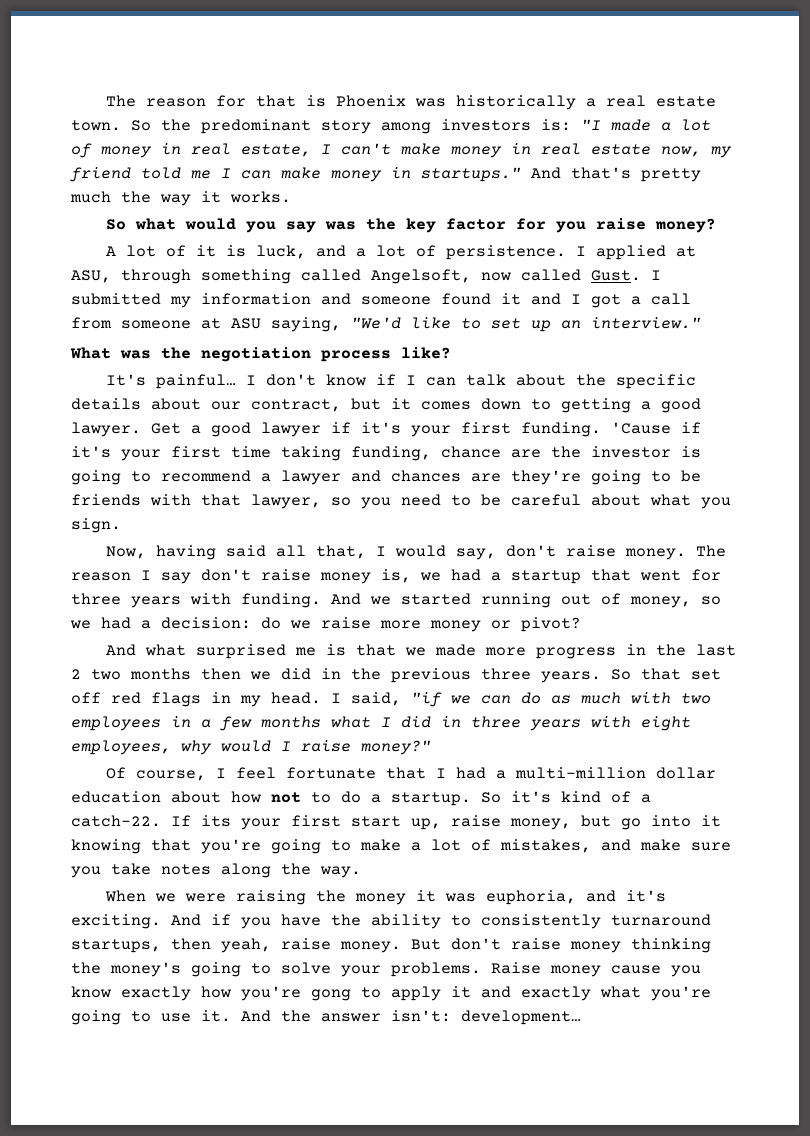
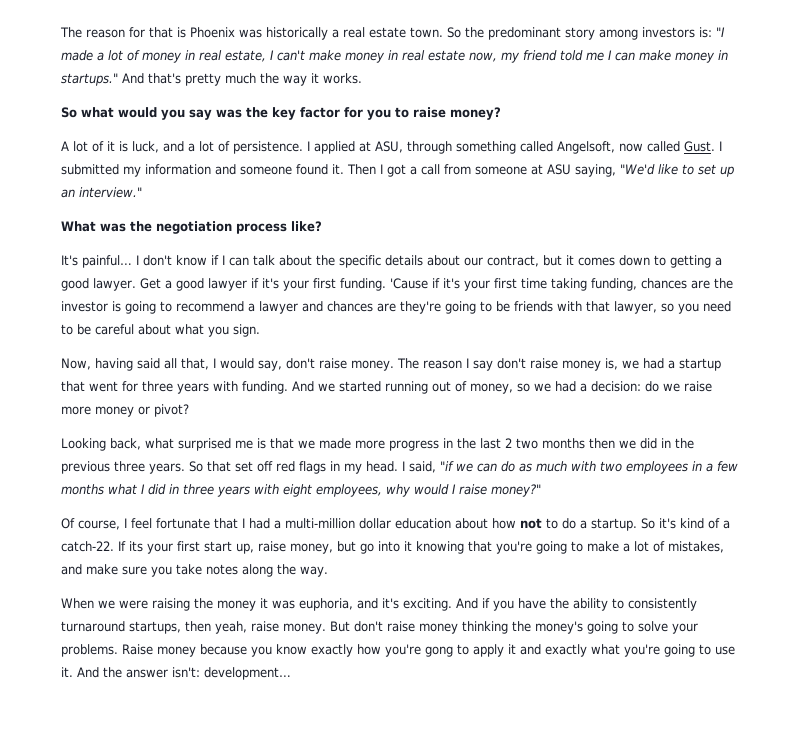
- So what would you say was the key factor for you raise money?
+ So what would you say was the key factor for you to raise money?
- I submitted my information and someone found it and I got a call from someone at ASU saying, "We'd like to set up an interview."
+ I submitted my information and someone found it. Then I got a call from someone at ASU saying, "We'd like to set up an interview."
- 'Cause if it's your first time taking funding, chance are the investor is going to recommend a lawyer and chances are they're going to be friends with that lawyer, so you need to be careful about what you sign.
+ 'Cause if it's your first time taking funding, chances are the investor is going to recommend a lawyer and chances are they're going to be friends with that lawyer, so you need to be careful about what you sign.
- And what surprised me is that we made more progress in the last 2 two months then we did in the previous three years.
+ Looking back, what surprised me is that we made more progress in the last 2 two months then we did in the previous three years.
- Raise money cause you know exactly how you're gong to apply it and exactly what you're going to use it.
+ Raise money because you know exactly how you're gong to apply it and exactly what you're going to use it.

